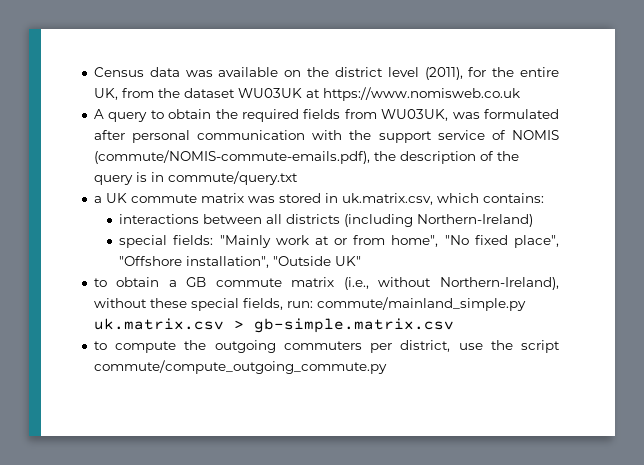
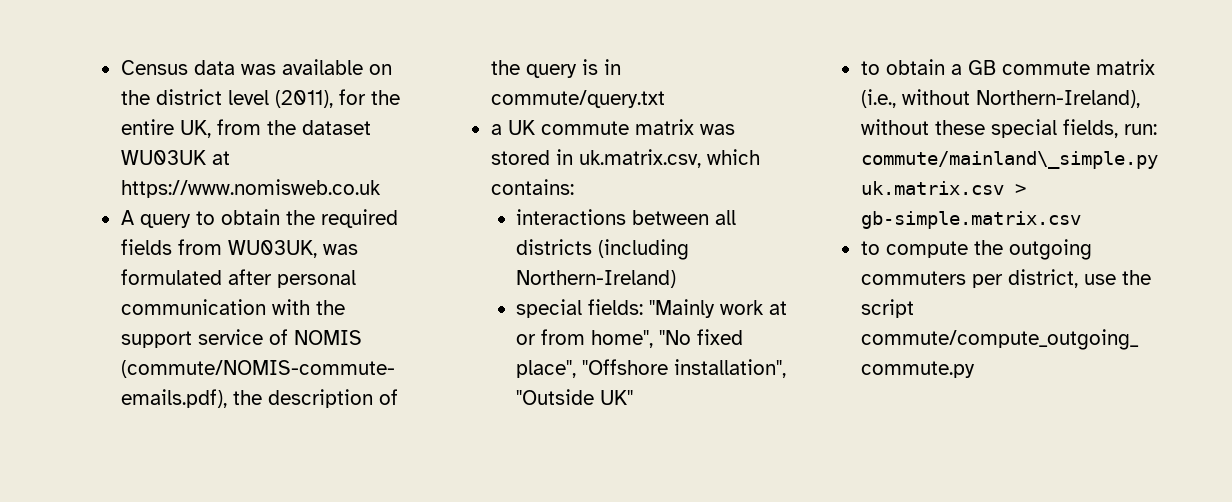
- to obtain a GB commute matrix (i.e., without Northern-Ireland), without these special fields, run: commute/mainland_simple.py uk.matrix.csv > gb-simple.matrix.csv
+ to obtain a GB commute matrix (i.e., without Northern-Ireland), without these special fields, run: commute/mainland\_simple.py uk.matrix.csv > gb-simple.matrix.csv

